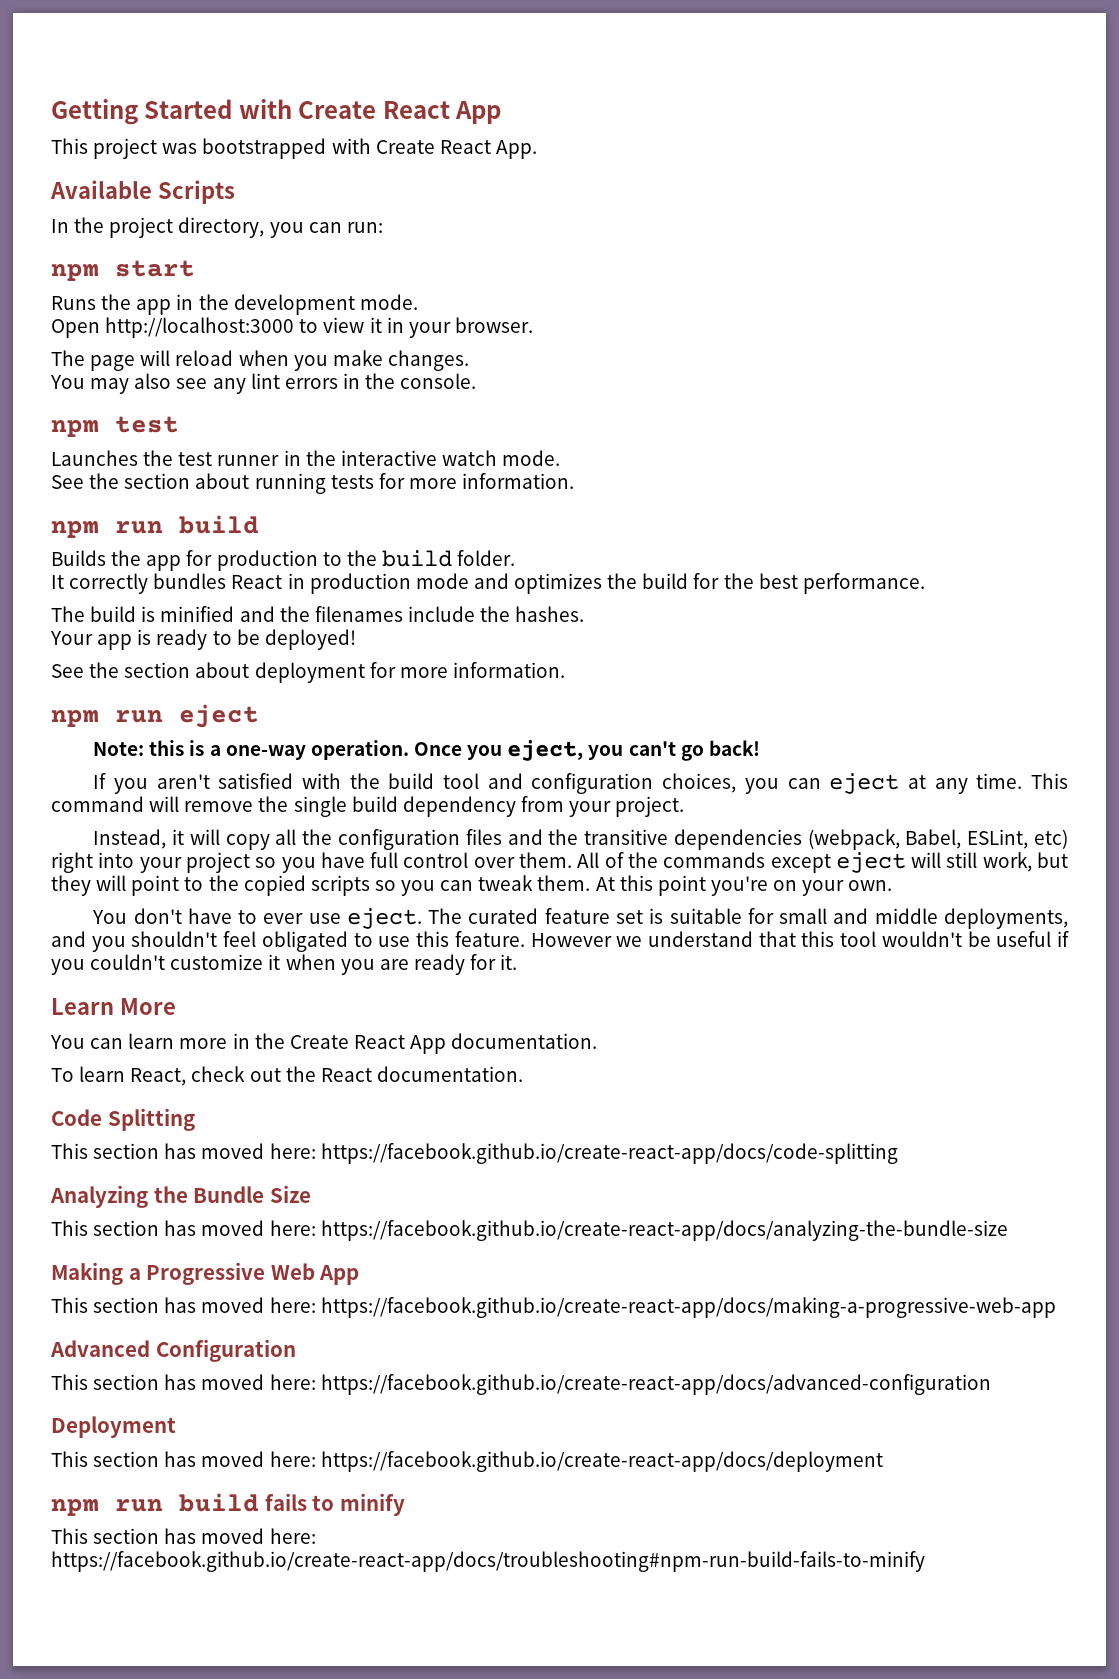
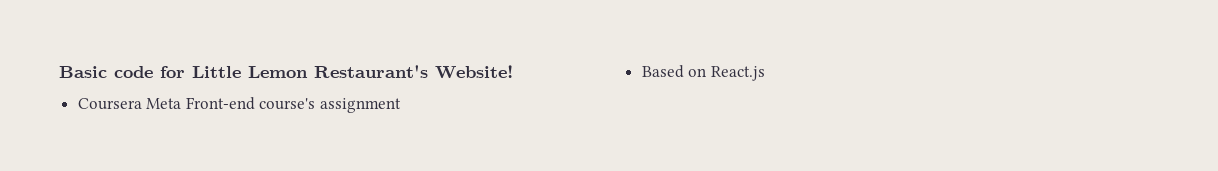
- Getting Started with Create React App
- This project was bootstrapped with Create React App.
- Available Scripts
- In the project directory, you can run:
- npm start
- Runs the app in the development mode.
- Open http://localhost:3000 to view it in your browser.
- The page will reload when you make changes.
- You may also see any lint errors in the console.
- npm test
- Launches the test runner in the interactive watch mode.
- See the section about running tests for more information.
- npm run build
- Builds the app for production to the build folder.
- It correctly bundles React in production mode and optimizes the build for the best performance.
- The build is minified and the filenames include the hashes.
- Your app is ready to be deployed!
- See the section about deployment for more information.
- npm run eject
- Note: this is a one-way operation. Once you eject, you can't go back!
- If you aren't satisfied with the build tool and configuration choices, you can eject at any time. This command will remove the single build dependency from your project.
- Instead, it will copy all the configuration files and the transitive dependencies (webpack, Babel, ESLint, etc) right into your project so you have full control over them. All of the commands except eject will still work, but they will point to the copied scripts so you can tweak them. At this point you're on your own.
- You don't have to ever use eject. The curated feature set is suitable for small and middle deployments, and you shouldn't feel obligated to use this feature. However we understand that this tool wouldn't be useful if you couldn't customize it when you are ready for it.
- Learn More
- You can learn more in the Create React App documentation.
- To learn React, check out the React documentation.
- Code Splitting
- This section has moved here: https://facebook.github.io/create-react-app/docs/code-splitting
- Analyzing the Bundle Size
- This section has moved here: https://facebook.github.io/create-react-app/docs/analyzing-the-bundle-size
- Making a Progressive Web App
- This section has moved here: https://facebook.github.io/create-react-app/docs/making-a-progressive-web-app
- Advanced Configuration
- This section has moved here: https://facebook.github.io/create-react-app/docs/advanced-configuration
- Deployment
- This section has moved here: https://facebook.github.io/create-react-app/docs/deployment
- npm run build fails to minify
- This section has moved here: https://facebook.github.io/create-react-app/docs/troubleshooting#npm-run-build-fails-to-minify
+ Basic code for Little Lemon Restaurant's Website!
+ Coursera Meta Front-end course's assignment
+ Based on React.js

